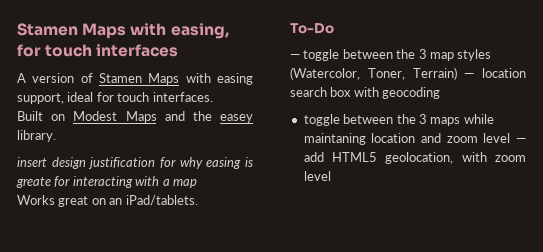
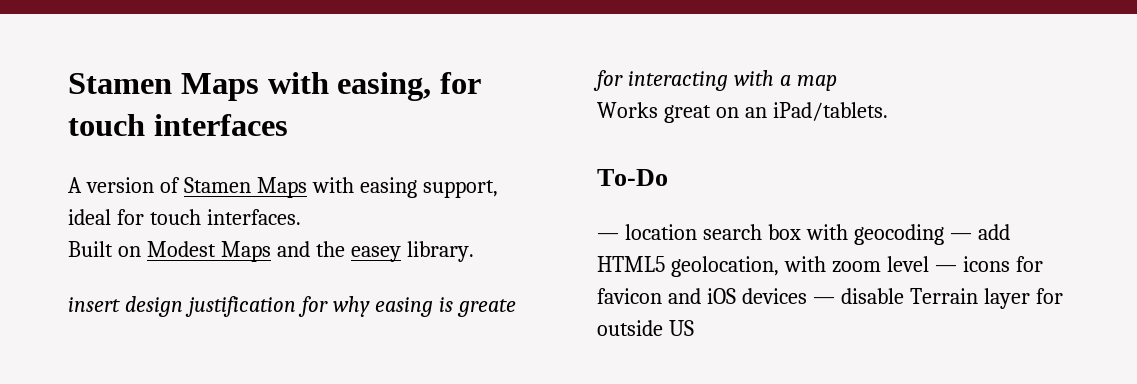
- — toggle between the 3 map styles (Watercolor, Toner, Terrain) — location search box with geocoding
- toggle between the 3 maps while maintaning location and zoom level — add HTML5 geolocation, with zoom level
+ — location search box with geocoding — add HTML5 geolocation, with zoom level — icons for favicon and iOS devices — disable Terrain layer for outside US

